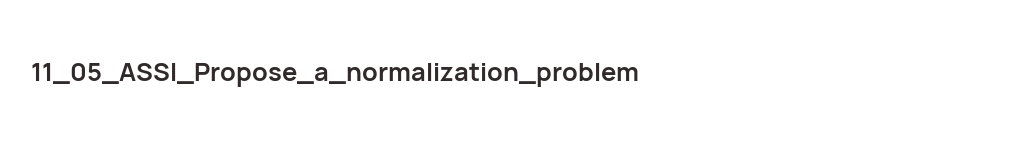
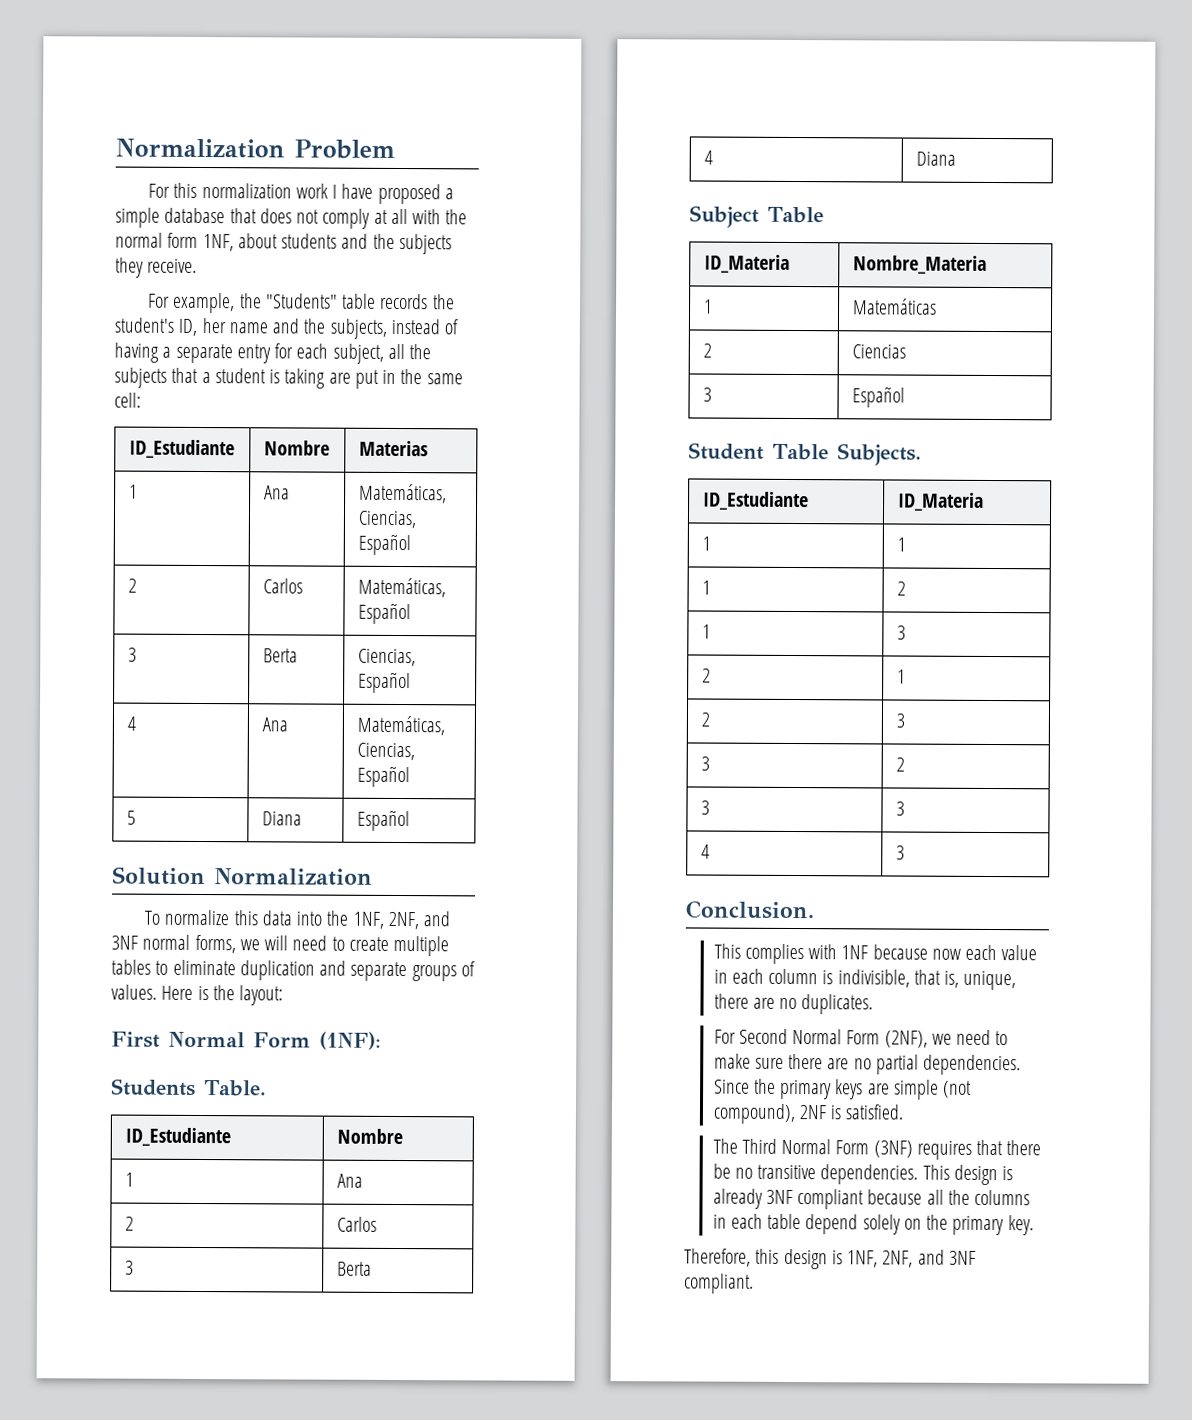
- 11_05_ASSI_Propose_a_normalization_problem
+ Normalization Problem
+ For this normalization work I have proposed a simple database that does not comply at all with the normal form 1NF, about students and the subjects they receive.
+ For example, the "Students" table records the student's ID, her name and the subjects, instead of having a separate entry for each subject, all the subjects that a student is taking are put in the same cell:
+ ID_Estudiante | Nombre | Materias
+ 1 | Ana | Matemáticas, Ciencias, Español
+ 2 | Carlos | Matemáticas, Español
+ 3 | Berta | Ciencias, Español
+ 4 | Ana | Matemáticas, Ciencias, Español
+ 5 | Diana | Español
+ Solution Normalization
+ To normalize this data into the 1NF, 2NF, and 3NF normal forms, we will need to create multiple tables to eliminate duplication and separate groups of values. Here is the layout:
+ First Normal Form (1NF):
+ Students Table.
+ ID_Estudiante | Nombre
+ 1 | Ana
+ 2 | Carlos
+ 3 | Berta
+ 4 | Diana
+ Subject Table
+ ID_Materia | Nombre_Materia
+ 1 | Matemáticas
+ 2 | Ciencias
+ 3 | Español
+ Student Table Subjects.
+ ID_Estudiante | ID_Materia
+ 1 | 1
+ 1 | 2
+ 1 | 3
+ 2 | 1
+ 2 | 3
+ 3 | 2
+ 3 | 3
+ 4 | 3
+ Conclusion.
+ This complies with 1NF because now each value in each column is indivisible, that is, unique, there are no duplicates.
+ For Second Normal Form (2NF), we need to make sure there are no partial dependencies. Since the primary keys are simple (not compound), 2NF is satisfied.
+ The Third Normal Form (3NF) requires that there be no transitive dependencies. This design is already 3NF compliant because all the columns in each table depend solely on the primary key.
+ Therefore, this design is 1NF, 2NF, and 3NF compliant.

